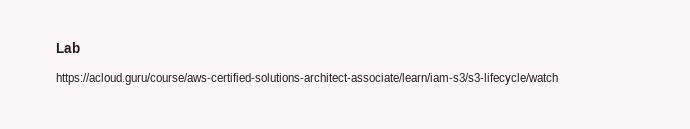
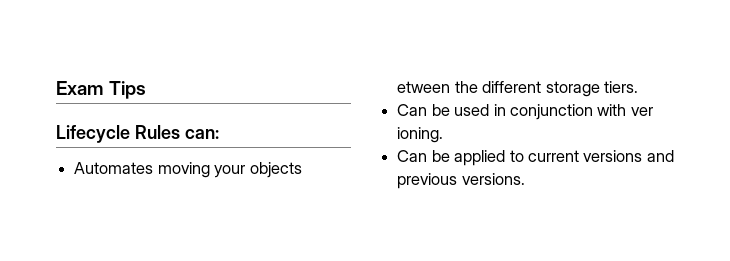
- Lab
- https://acloud.guru/course/aws-certified-solutions-architect-associate/learn/iam-s3/s3-lifecycle/watch
+ Exam Tips
+ Lifecycle Rules can:
+ Automates moving your objects etween the different storage tiers.
+ Can be used in conjunction with ver ioning.
+ Can be applied to current versions and previous versions.

